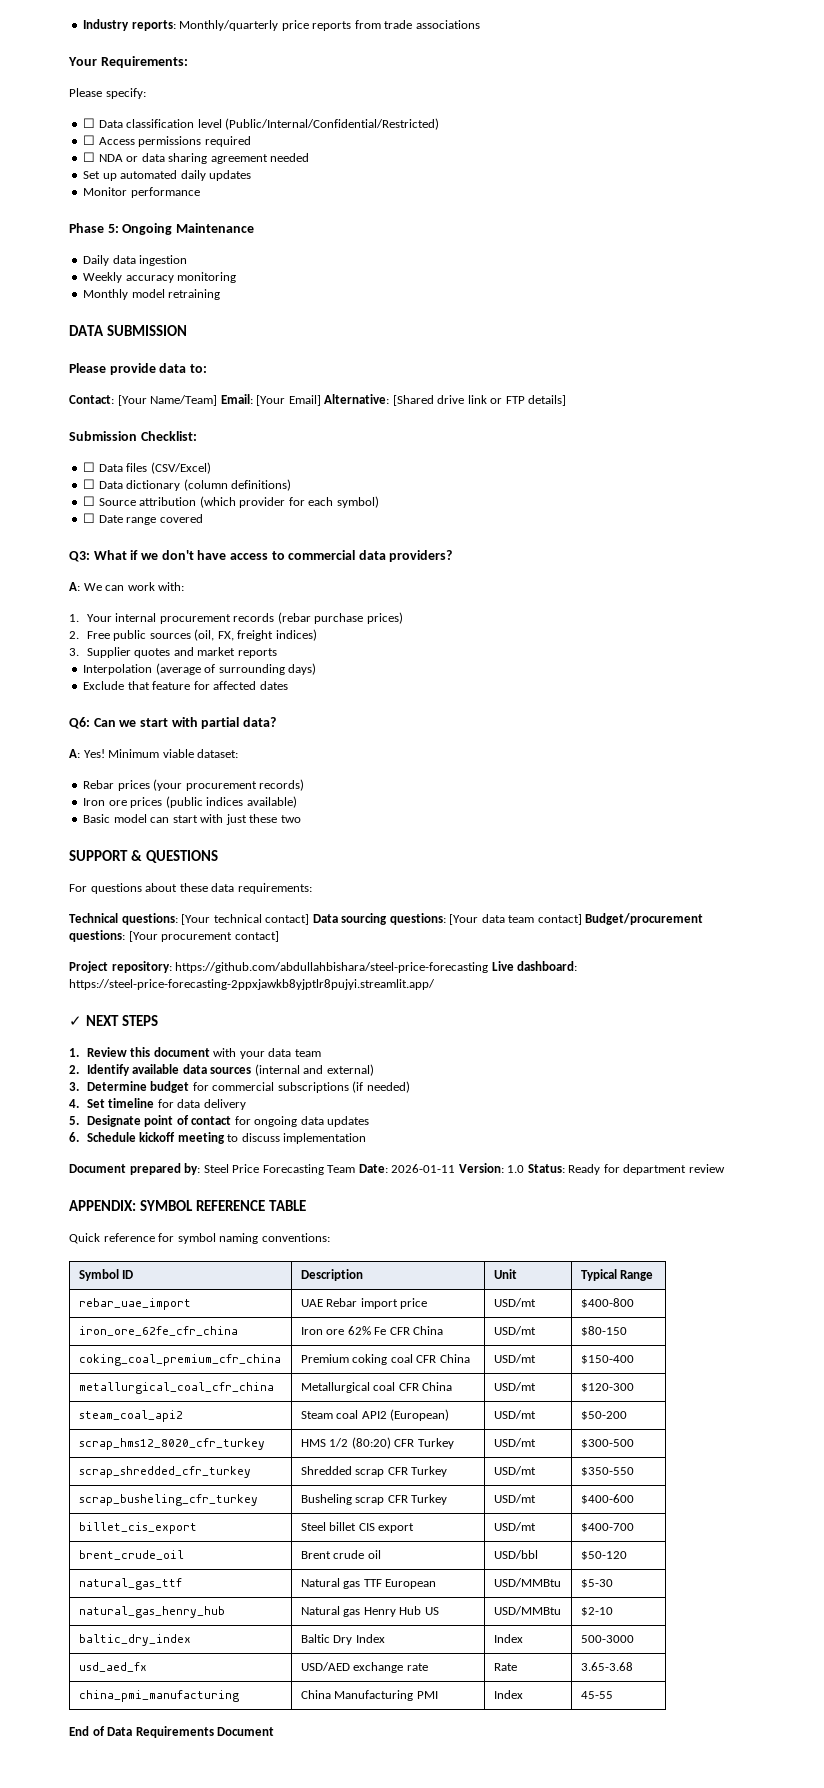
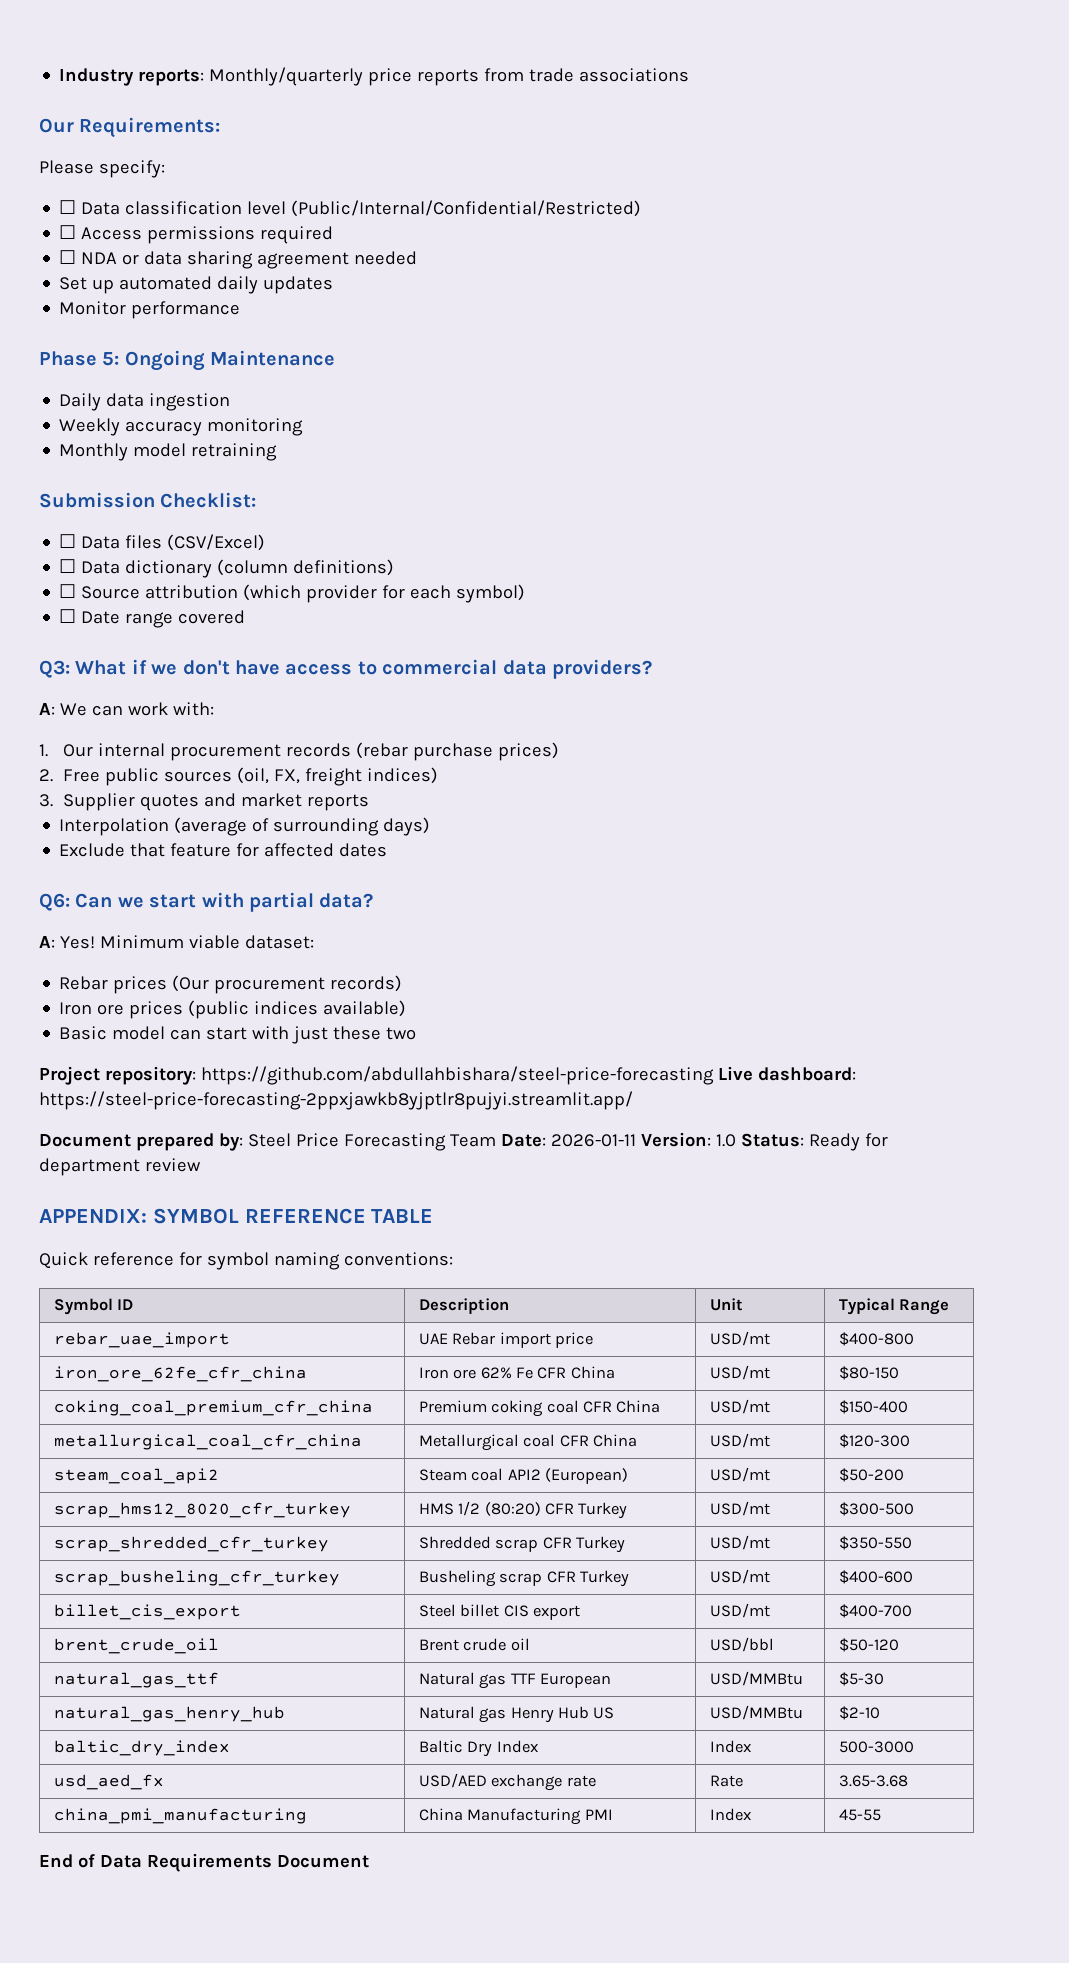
- Your Requirements:
+ Our Requirements:
- DATA SUBMISSION
- Please provide data to:
- Contact: [Your Name/Team] Email: [Your Email] Alternative: [Shared drive link or FTP details]
- 1. Your internal procurement records (rebar purchase prices)
+ 1. Our internal procurement records (rebar purchase prices)
- Rebar prices (your procurement records)
+ Rebar prices (Our procurement records)
- SUPPORT & QUESTIONS
- For questions about these data requirements:
- Technical questions: [Your technical contact] Data sourcing questions: [Your data team contact] Budget/procurement questions: [Your procurement contact]
- ✓ NEXT STEPS
- 1. Review this document with your data team
- 2. Identify available data sources (internal and external)
- 3. Determine budget for commercial subscriptions (if needed)
- 4. Set timeline for data delivery
- 5. Designate point of contact for ongoing data updates
- 6. Schedule kickoff meeting to discuss implementation

